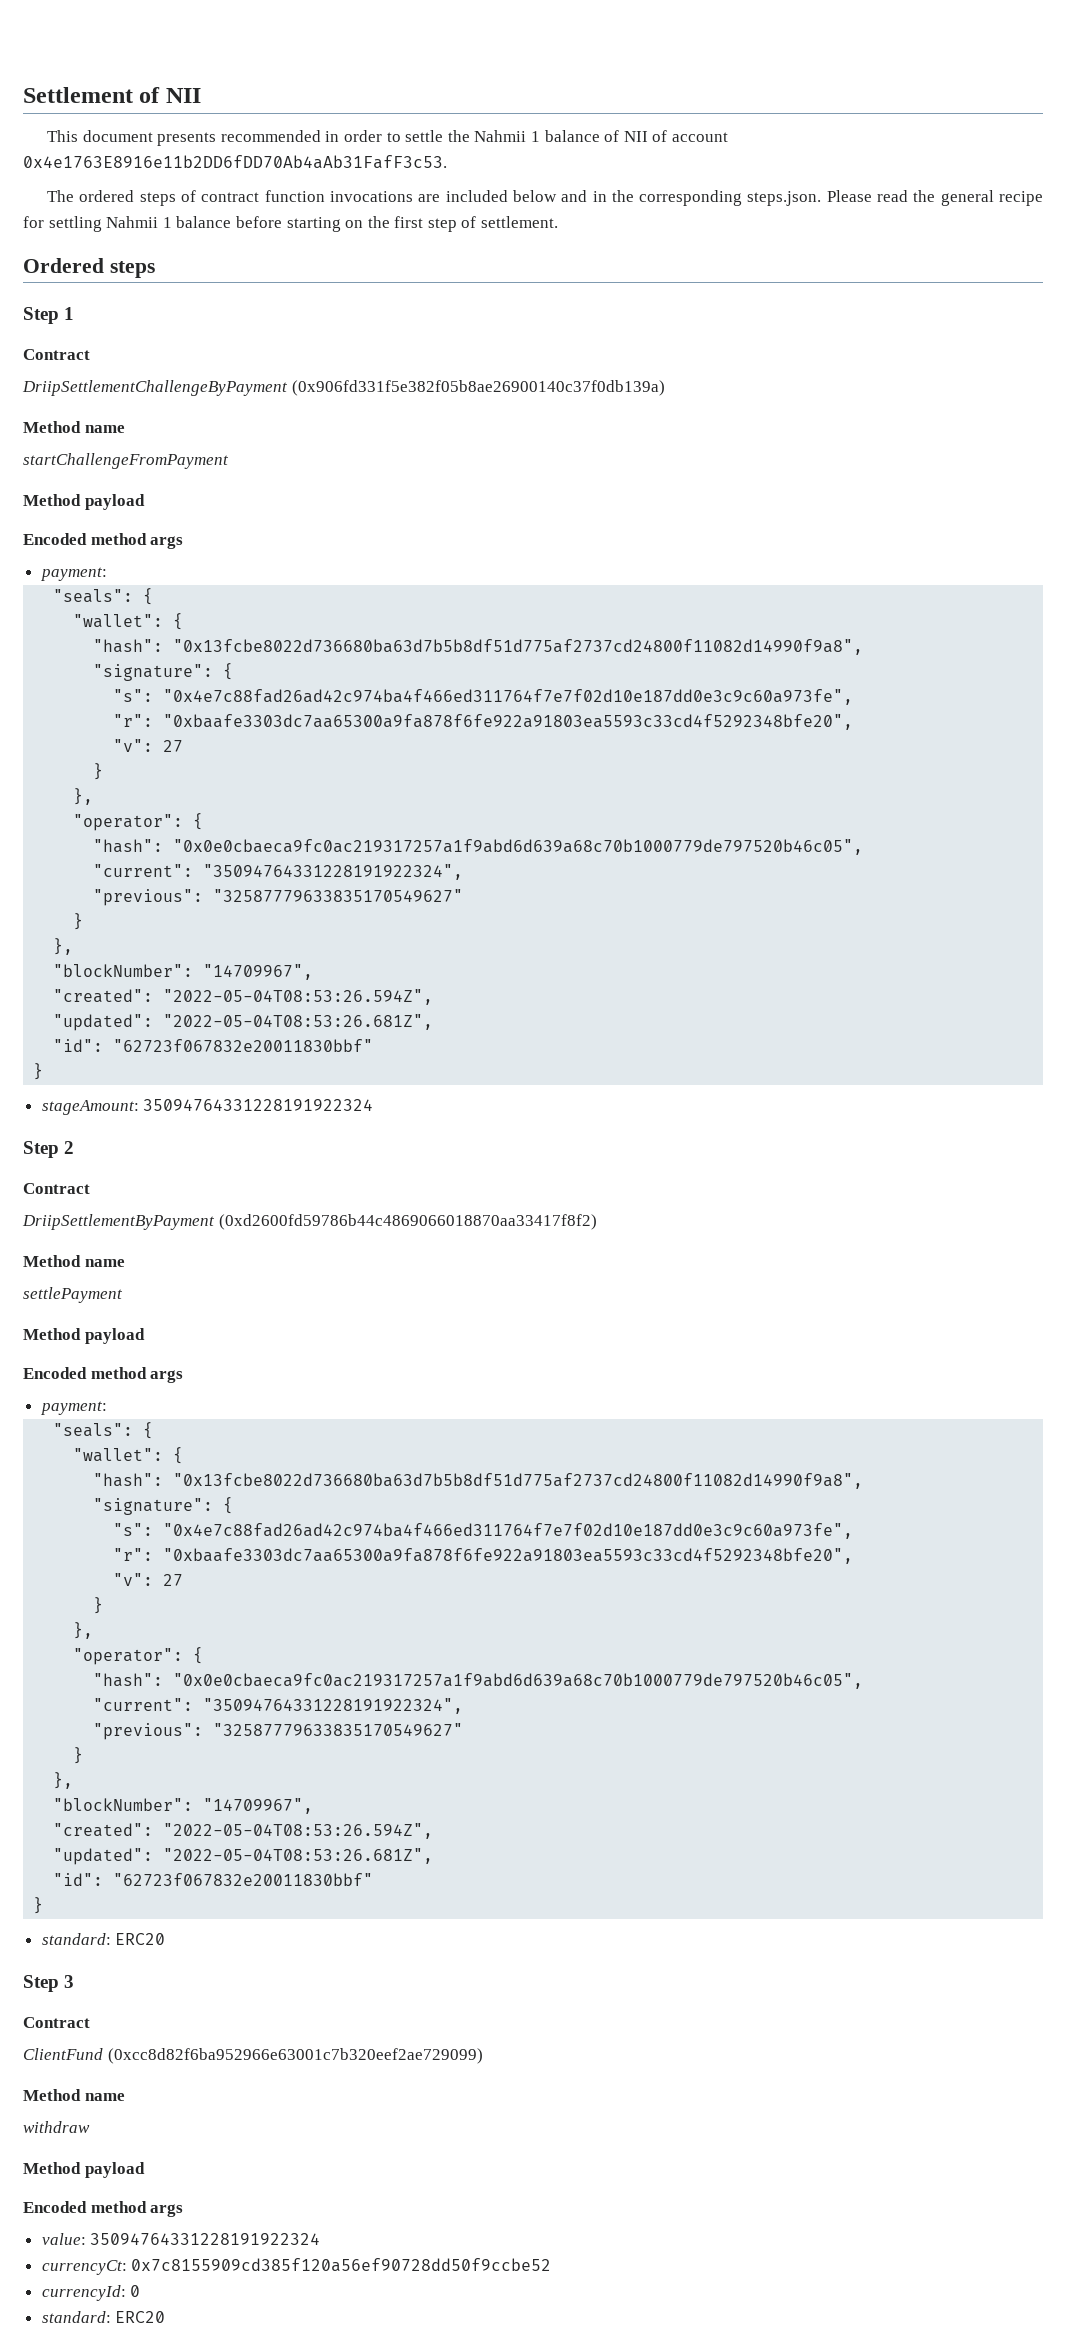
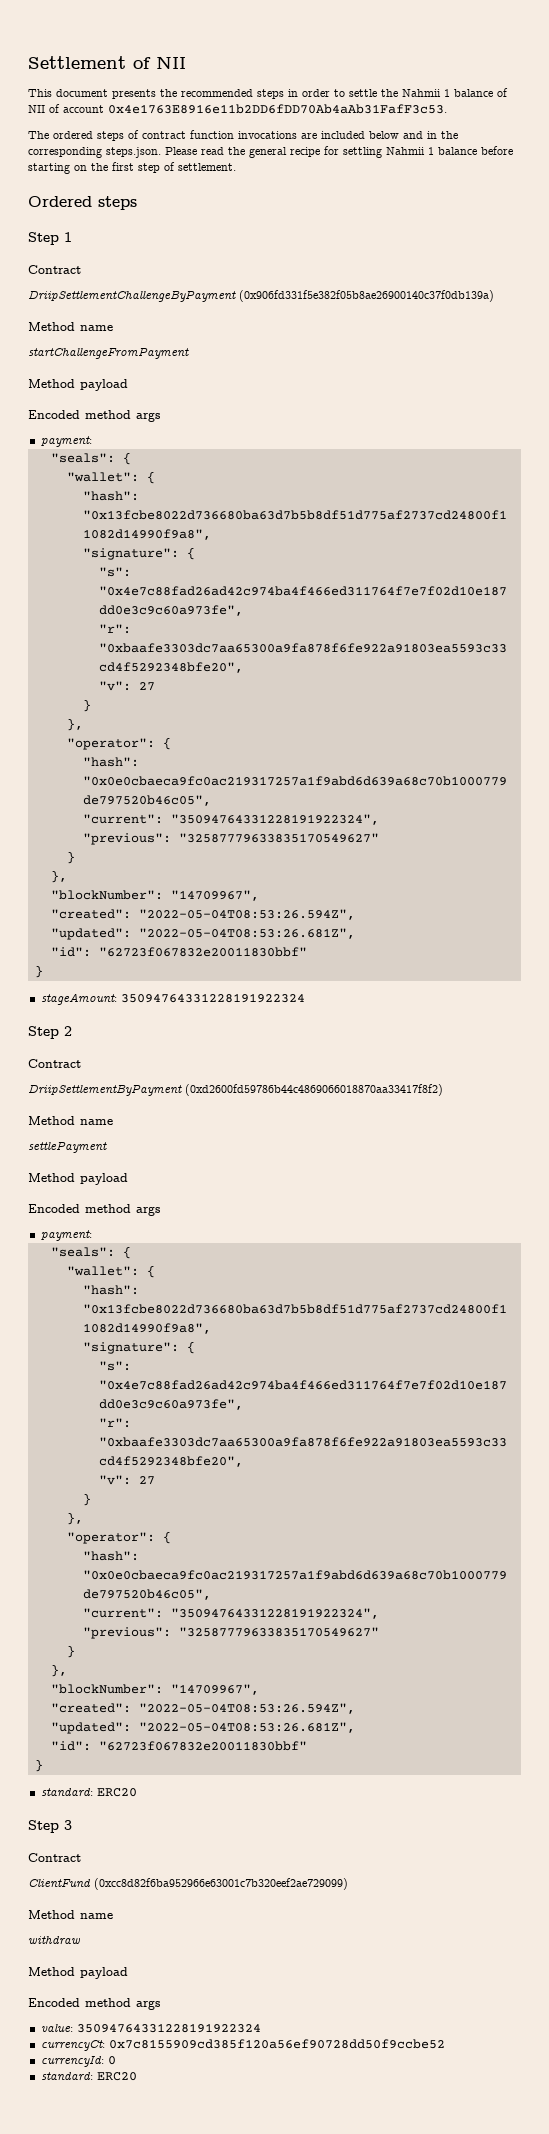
- This document presents recommended in order to settle the Nahmii 1 balance of NII of account 0x4e1763E8916e11b2DD6fDD70Ab4aAb31FafF3c53.
+ This document presents the recommended steps in order to settle the Nahmii 1 balance of NII of account 0x4e1763E8916e11b2DD6fDD70Ab4aAb31FafF3c53.

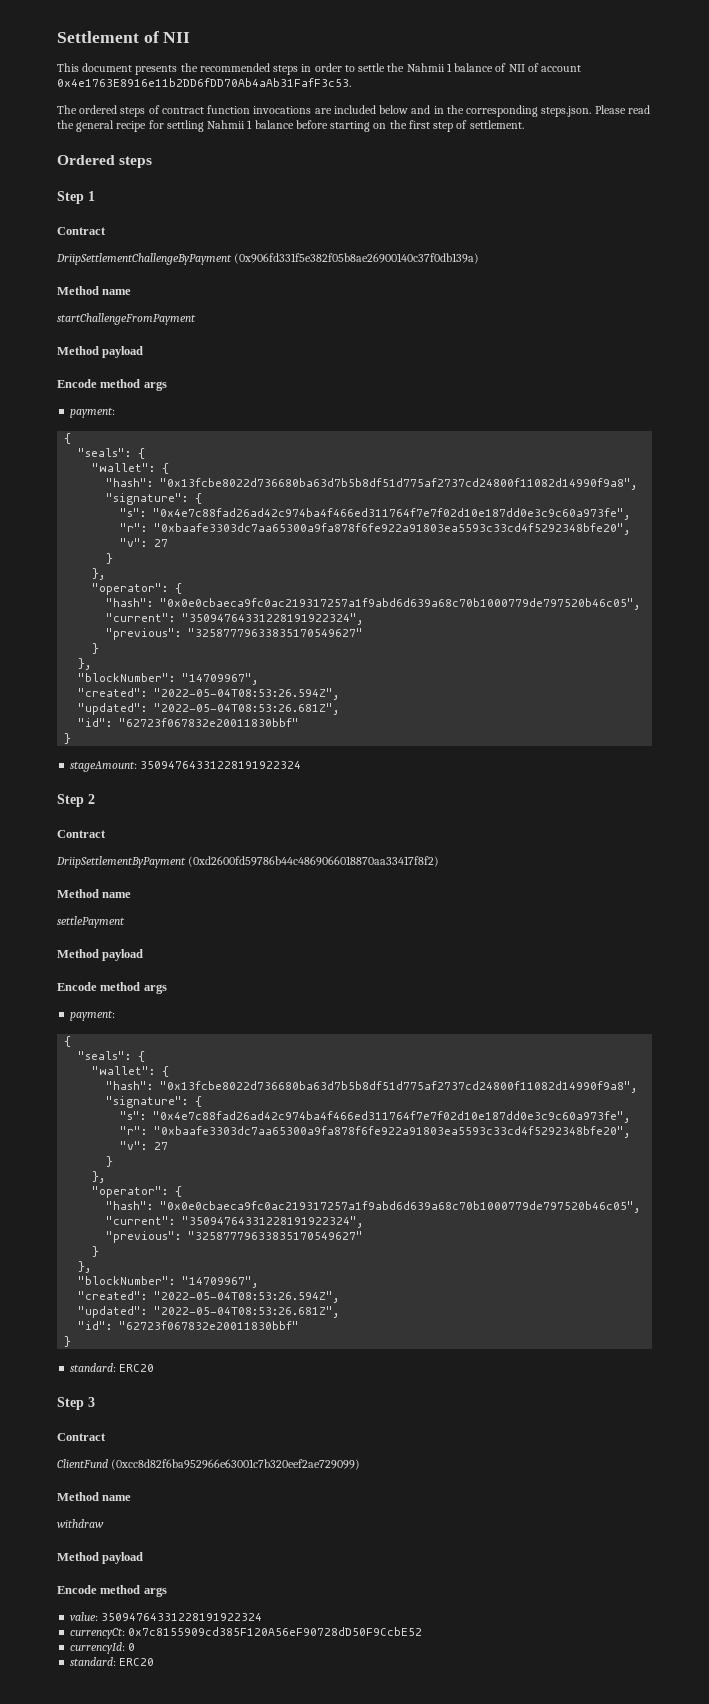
  startChallengeFromPayment
  Method payload
- Encoded method args
+ Encode method args
  payment:
+ {
  settlePayment
  Method payload
- Encoded method args
+ Encode method args
  payment:
+ {
  withdraw
  Method payload
- Encoded method args
+ Encode method args
- currencyCt: 0x7c8155909cd385f120a56ef90728dd50f9ccbe52
+ currencyCt: 0x7c8155909cd385F120A56eF90728dD50F9CcbE52

